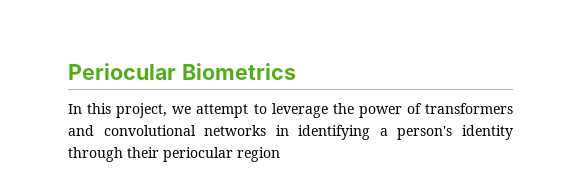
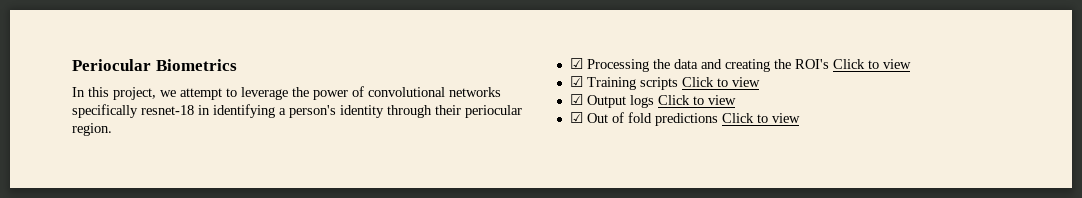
- In this project, we attempt to leverage the power of transformers and convolutional networks in identifying a person's identity through their periocular region
+ In this project, we attempt to leverage the power of convolutional networks specifically resnet-18 in identifying a person's identity through their periocular region.
+ ☑ Processing the data and creating the ROI's Click to view
+ ☑ Training scripts Click to view
+ ☑ Output logs Click to view
+ ☑ Out of fold predictions Click to view

